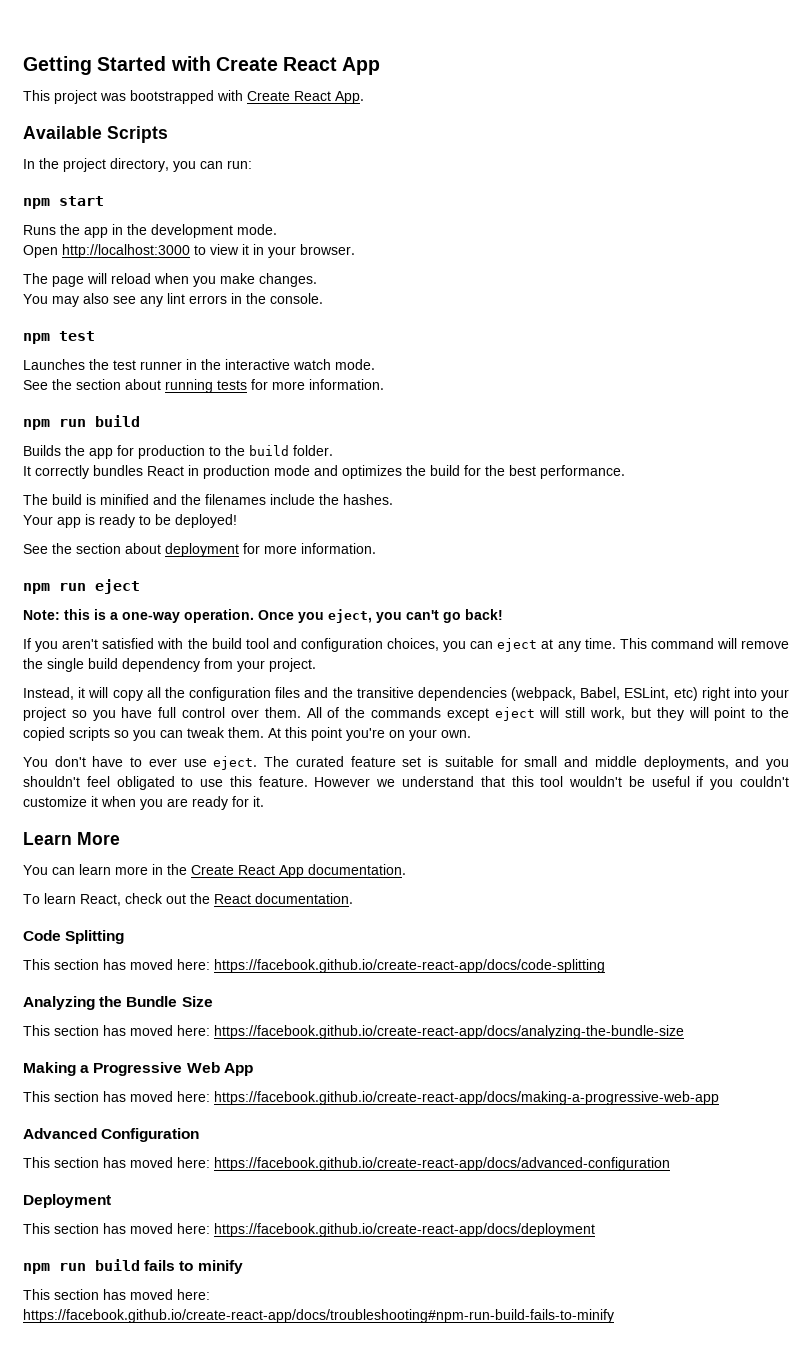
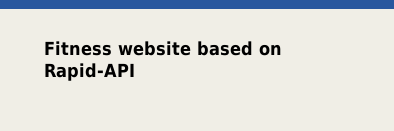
- Getting Started with Create React App
- This project was bootstrapped with Create React App.
- Available Scripts
- In the project directory, you can run:
- npm start
- Runs the app in the development mode.
- Open http://localhost:3000 to view it in your browser.
- The page will reload when you make changes.
- You may also see any lint errors in the console.
- npm test
- Launches the test runner in the interactive watch mode.
- See the section about running tests for more information.
- npm run build
- Builds the app for production to the build folder.
- It correctly bundles React in production mode and optimizes the build for the best performance.
- The build is minified and the filenames include the hashes.
- Your app is ready to be deployed!
- See the section about deployment for more information.
- npm run eject
- Note: this is a one-way operation. Once you eject, you can't go back!
- If you aren't satisfied with the build tool and configuration choices, you can eject at any time. This command will remove the single build dependency from your project.
- Instead, it will copy all the configuration files and the transitive dependencies (webpack, Babel, ESLint, etc) right into your project so you have full control over them. All of the commands except eject will still work, but they will point to the copied scripts so you can tweak them. At this point you're on your own.
- You don't have to ever use eject. The curated feature set is suitable for small and middle deployments, and you shouldn't feel obligated to use this feature. However we understand that this tool wouldn't be useful if you couldn't customize it when you are ready for it.
- Learn More
- You can learn more in the Create React App documentation.
- To learn React, check out the React documentation.
- Code Splitting
- This section has moved here: https://facebook.github.io/create-react-app/docs/code-splitting
- Analyzing the Bundle Size
- This section has moved here: https://facebook.github.io/create-react-app/docs/analyzing-the-bundle-size
- Making a Progressive Web App
- This section has moved here: https://facebook.github.io/create-react-app/docs/making-a-progressive-web-app
- Advanced Configuration
- This section has moved here: https://facebook.github.io/create-react-app/docs/advanced-configuration
- Deployment
- This section has moved here: https://facebook.github.io/create-react-app/docs/deployment
- npm run build fails to minify
- This section has moved here: https://facebook.github.io/create-react-app/docs/troubleshooting#npm-run-build-fails-to-minify
+ Fitness website based on Rapid-API

